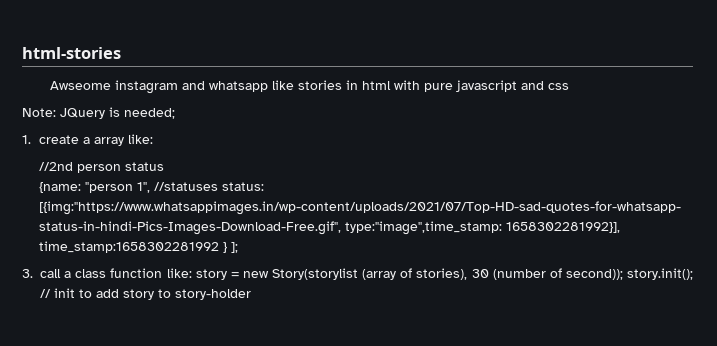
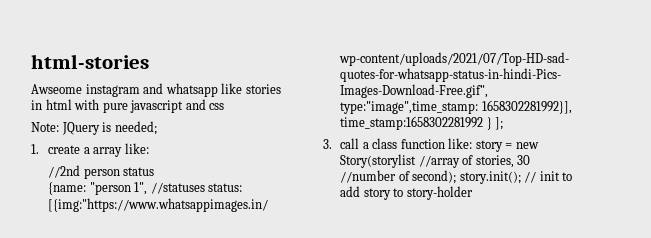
- 3. call a class function like: story = new Story(storylist (array of stories), 30 (number of second)); story.init(); // init to add story to story-holder
+ 3. call a class function like: story = new Story(storylist //array of stories, 30 //number of second); story.init(); // init to add story to story-holder

